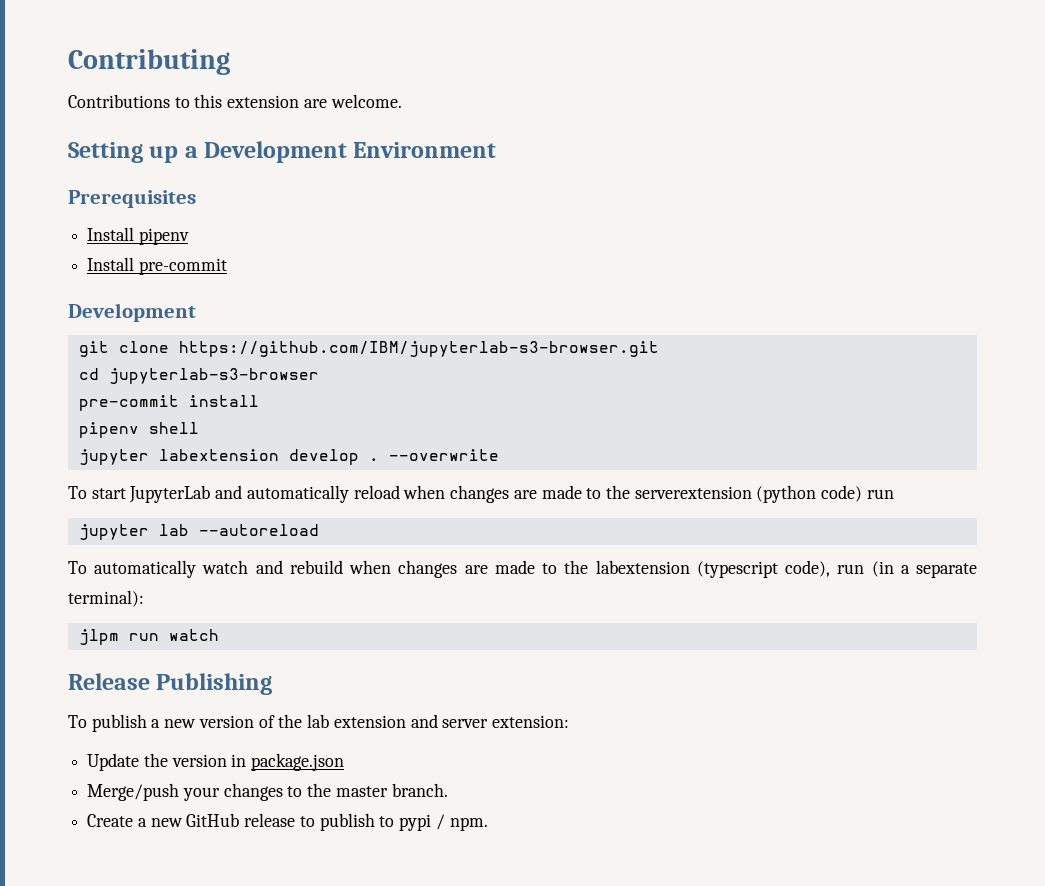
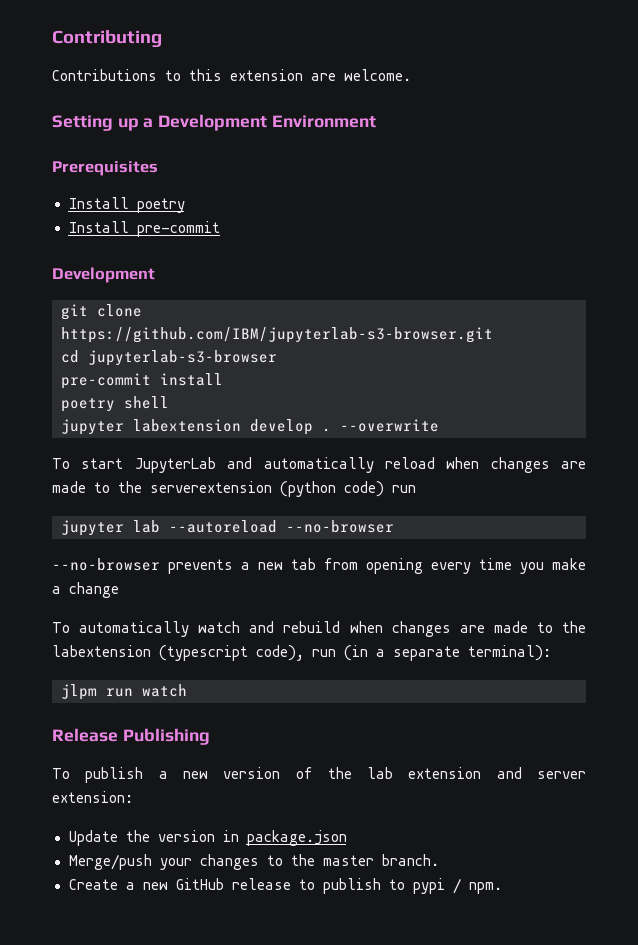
- Install pipenv
+ Install poetry
- pipenv shell
+ poetry shell
- jupyter lab --autoreload
+ jupyter lab --autoreload --no-browser
+ --no-browser prevents a new tab from opening every time you make a change

